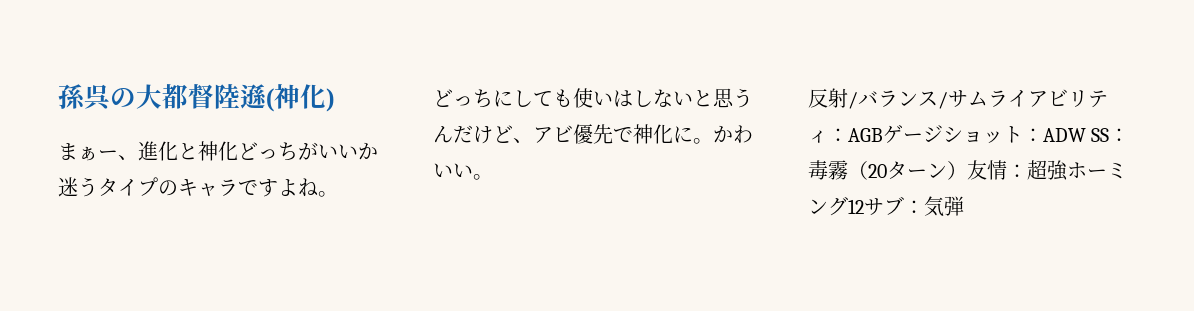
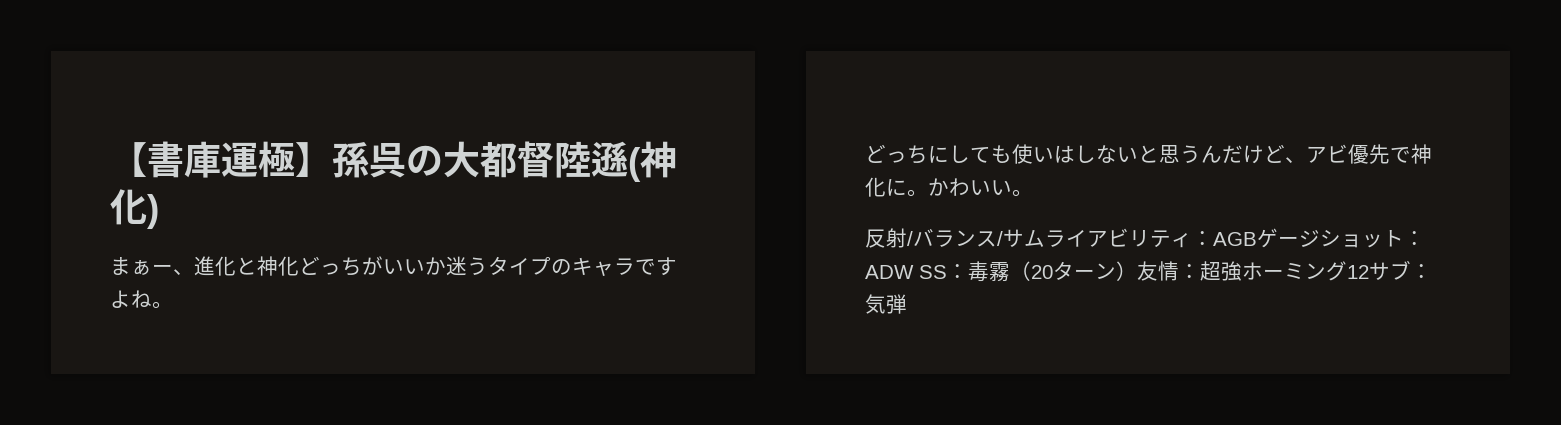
- 孫呉の大都督陸遜(神化)
+ 【書庫運極】孫呉の大都督陸遜(神化)

